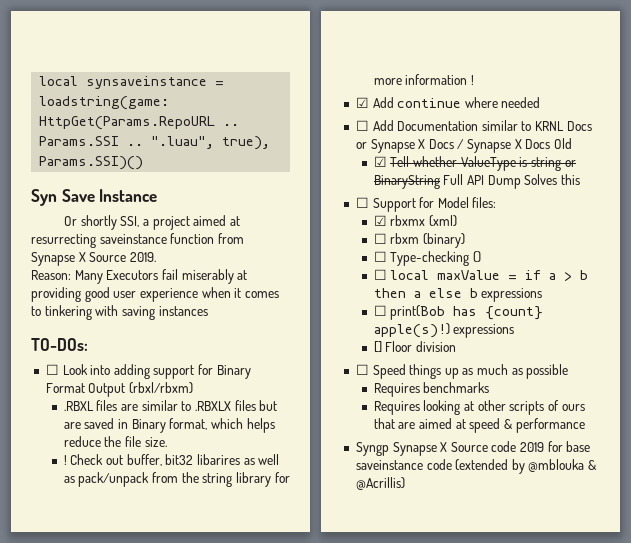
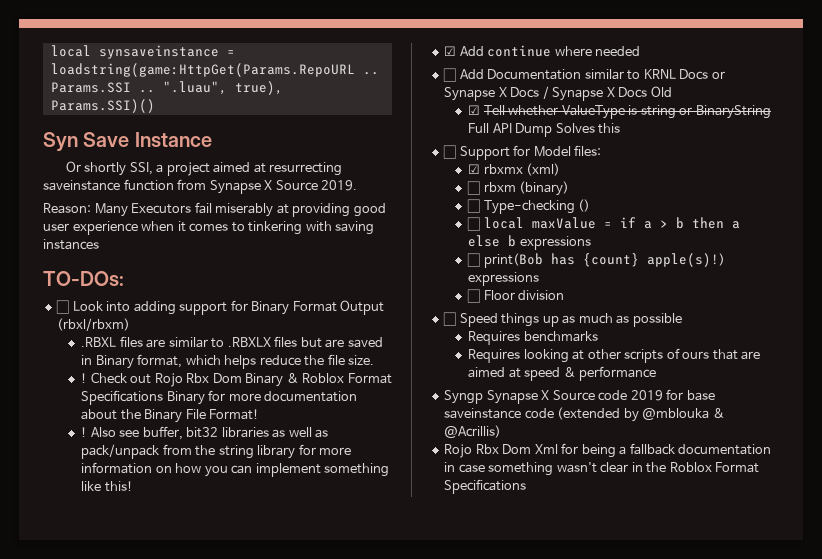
- Check out buffer, bit32 libarires as well as pack/unpack from the string library for more information !
+ Check out Rojo Rbx Dom Binary & Roblox Format Specifications Binary for more documentation about the Binary File Format!
+ ! Also see buffer, bit32 libraries as well as pack/unpack from the string library for more information on how you can implement something like this!
- [] Floor division
+ ☐ Floor division
+ Rojo Rbx Dom Xml for being a fallback documentation in case something wasn't clear in the Roblox Format Specifications

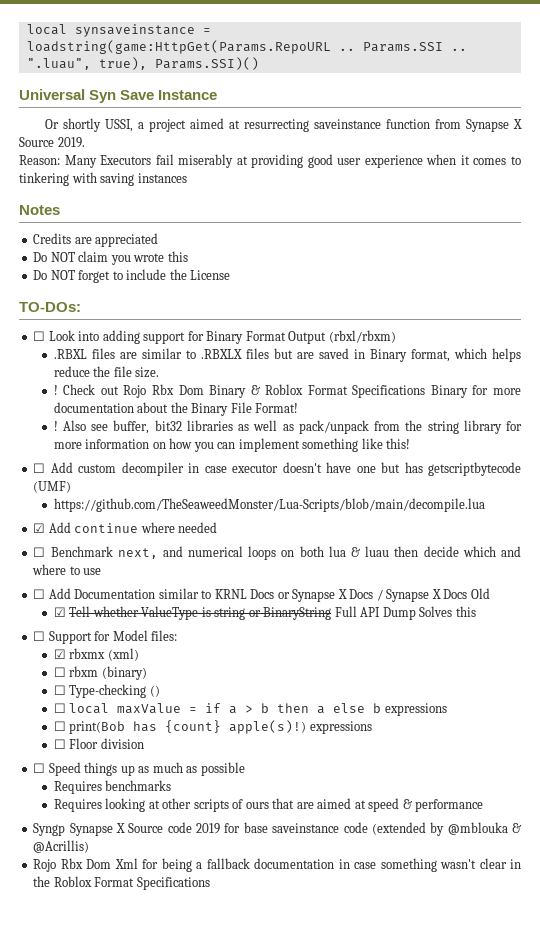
- Syn Save Instance
+ Universal Syn Save Instance
- Or shortly SSI, a project aimed at resurrecting saveinstance function from Synapse X Source 2019.
+ Or shortly USSI, a project aimed at resurrecting saveinstance function from Synapse X Source 2019.
+ Notes
+ Credits are appreciated
+ Do NOT claim you wrote this
+ Do NOT forget to include the License
+ ☐ Add custom decompiler in case executor doesn't have one but has getscriptbytecode (UMF)
+ https://github.com/TheSeaweedMonster/Lua-Scripts/blob/main/decompile.lua
+ ☐ Benchmark next, and numerical loops on both lua & luau then decide which and where to use

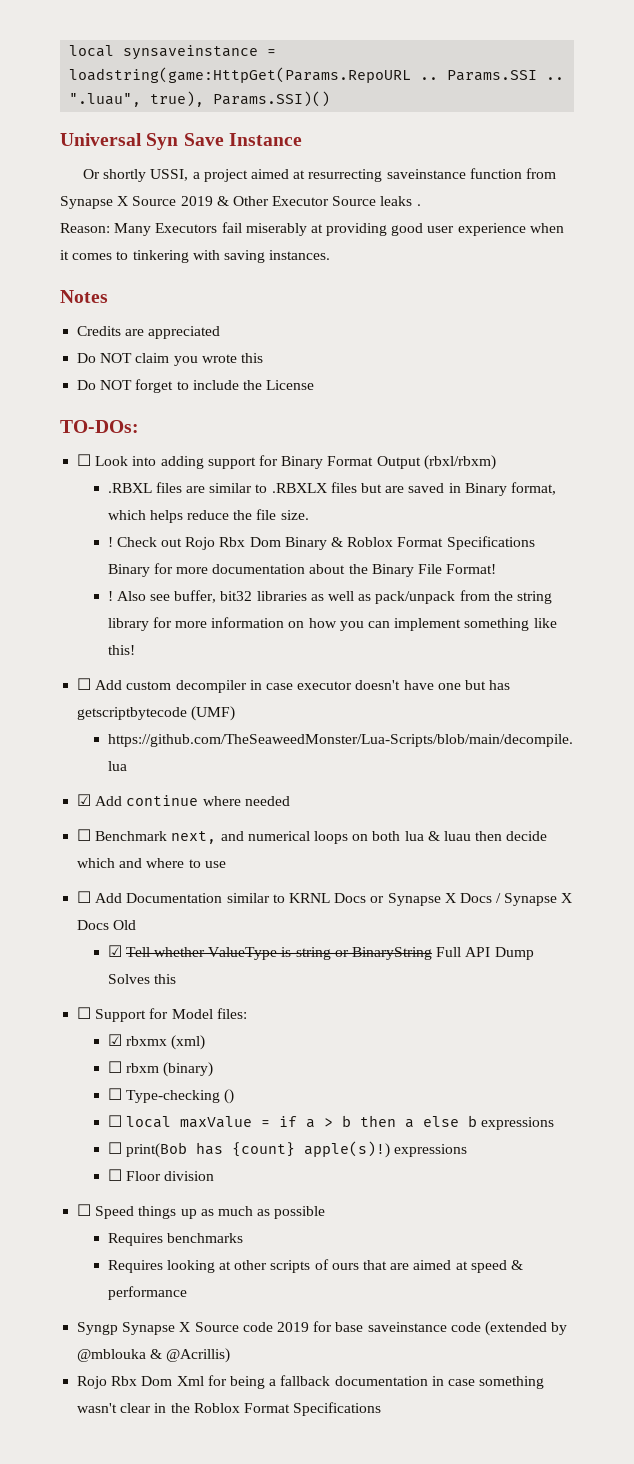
- Or shortly USSI, a project aimed at resurrecting saveinstance function from Synapse X Source 2019.
+ Or shortly USSI, a project aimed at resurrecting saveinstance function from Synapse X Source 2019 & Other Executor Source leaks .
- Reason: Many Executors fail miserably at providing good user experience when it comes to tinkering with saving instances
+ Reason: Many Executors fail miserably at providing good user experience when it comes to tinkering with saving instances.

